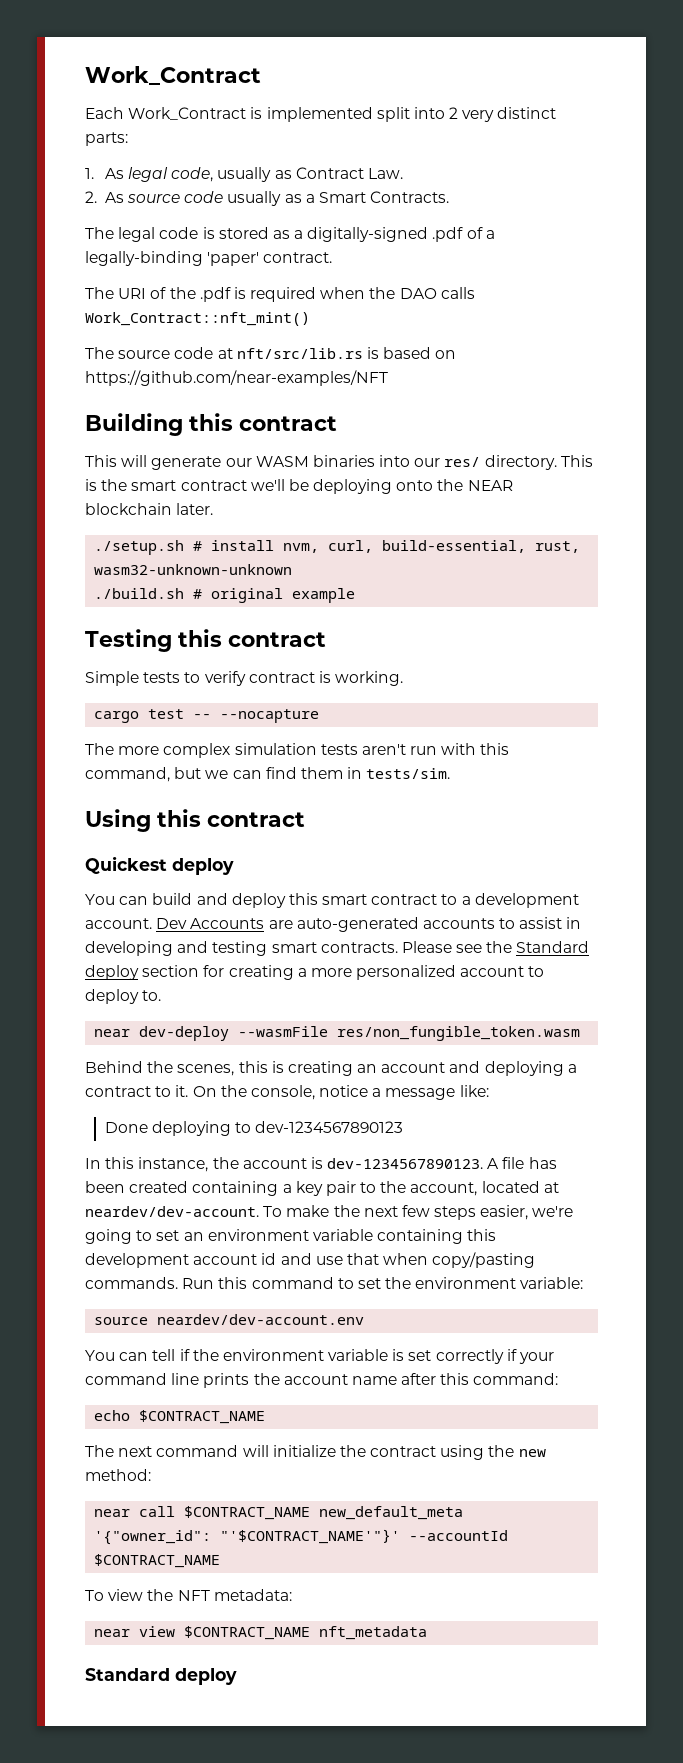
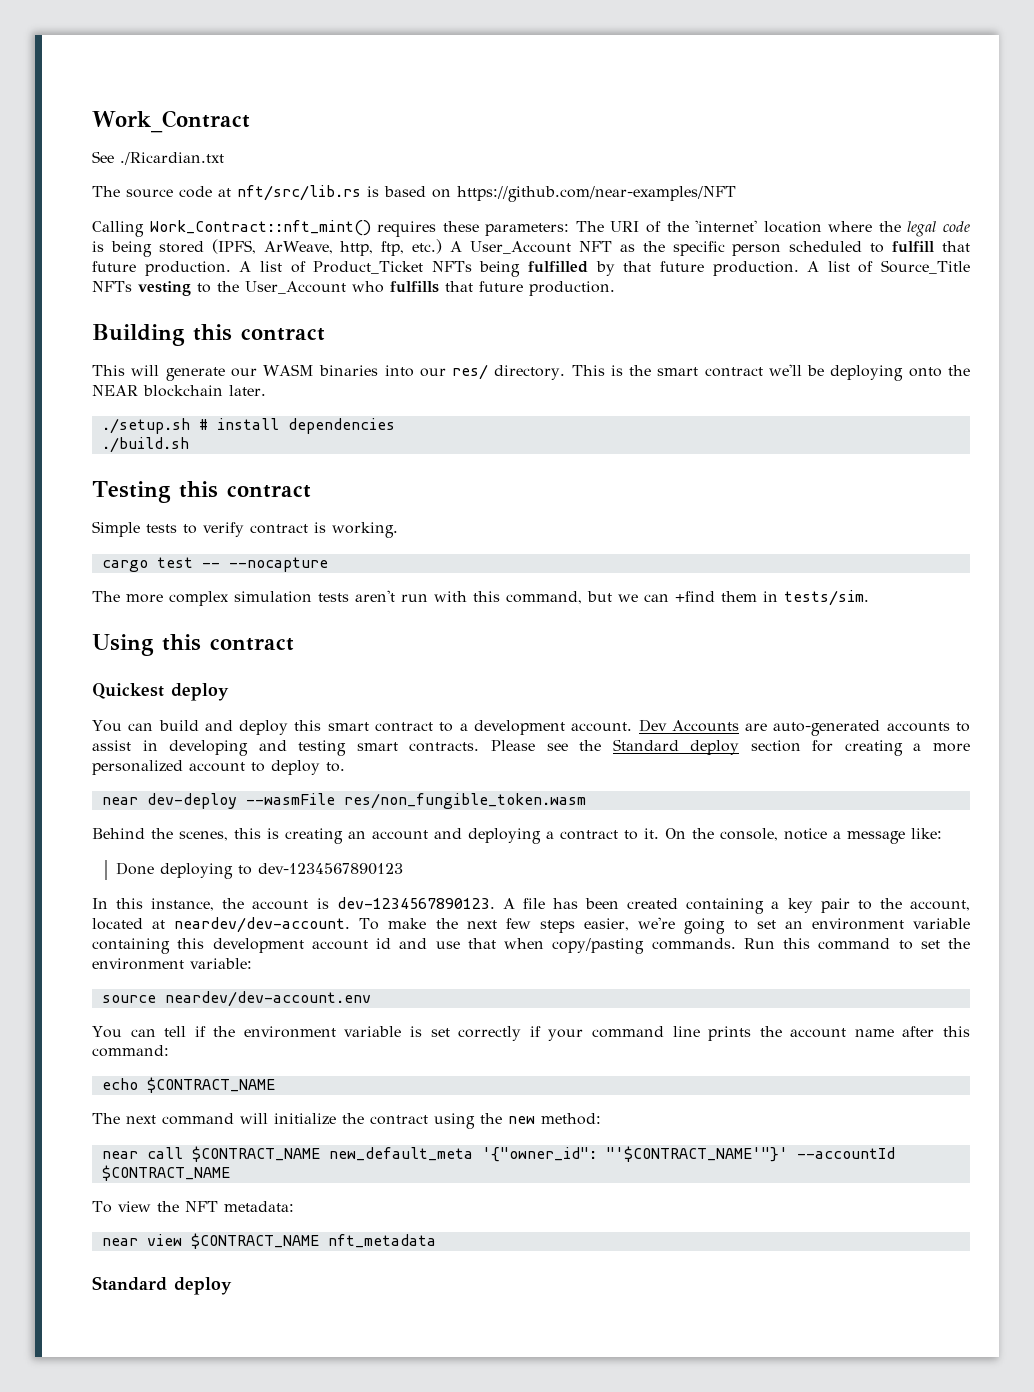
- Each Work_Contract is implemented split into 2 very distinct parts:
- 1. As legal code, usually as Contract Law.
- 2. As source code usually as a Smart Contracts.
- The legal code is stored as a digitally-signed .pdf of a legally-binding 'paper' contract.
- The URI of the .pdf is required when the DAO calls Work_Contract::nft_mint()
+ See ./Ricardian.txt
+ Calling Work_Contract::nft_mint() requires these parameters: The URI of the 'internet' location where the legal code is being stored (IPFS, ArWeave, http, ftp, etc.) A User_Account NFT as the specific person scheduled to fulfill that future production. A list of Product_Ticket NFTs being fulfilled by that future production. A list of Source_Title NFTs vesting to the User_Account who fulfills that future production.
- ./setup.sh # install nvm, curl, build-essential, rust, wasm32-unknown-unknown
- ./build.sh # original example
+ ./setup.sh # install dependencies
+ ./build.sh
- The more complex simulation tests aren't run with this command, but we can find them in tests/sim.
+ The more complex simulation tests aren't run with this command, but we can +find them in tests/sim.

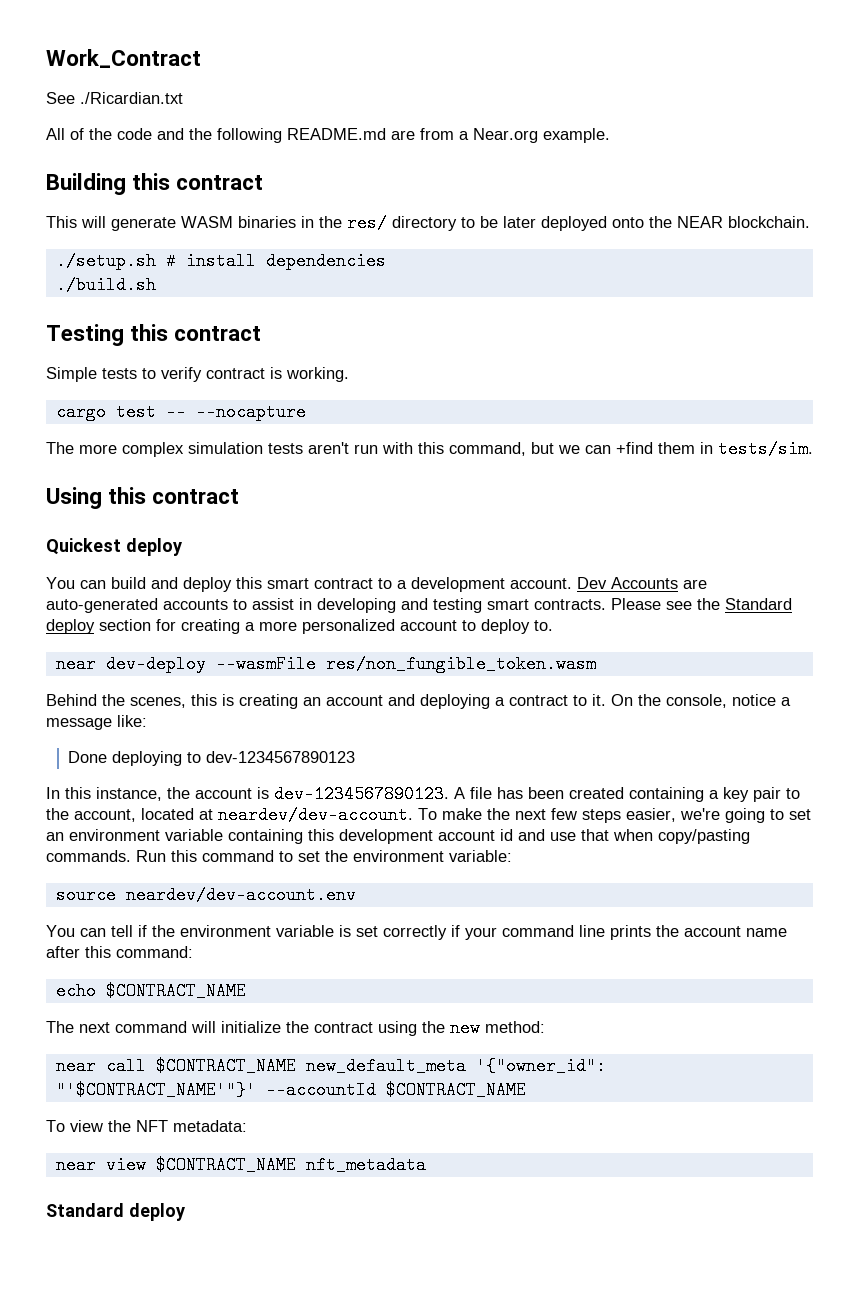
- The source code at nft/src/lib.rs is based on https://github.com/near-examples/NFT
- Calling Work_Contract::nft_mint() requires these parameters: The URI of the 'internet' location where the legal code is being stored (IPFS, ArWeave, http, ftp, etc.) A User_Account NFT as the specific person scheduled to fulfill that future production. A list of Product_Ticket NFTs being fulfilled by that future production. A list of Source_Title NFTs vesting to the User_Account who fulfills that future production.
+ All of the code and the following README.md are from a Near.org example.
- This will generate our WASM binaries into our res/ directory. This is the smart contract we'll be deploying onto the NEAR blockchain later.
+ This will generate WASM binaries in the res/ directory to be later deployed onto the NEAR blockchain.

